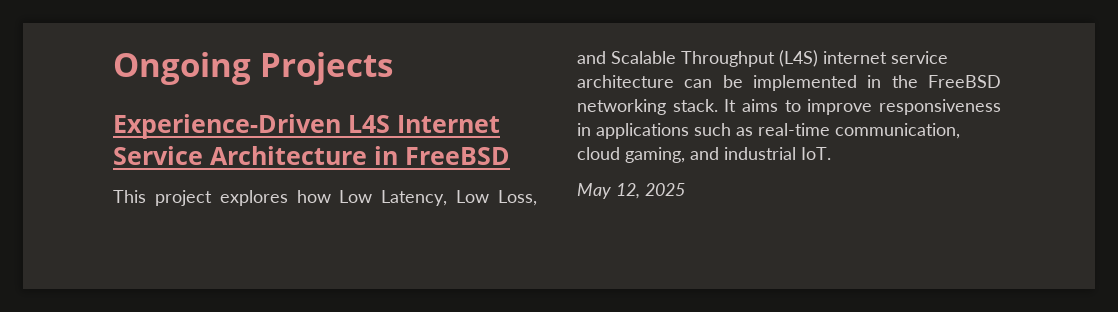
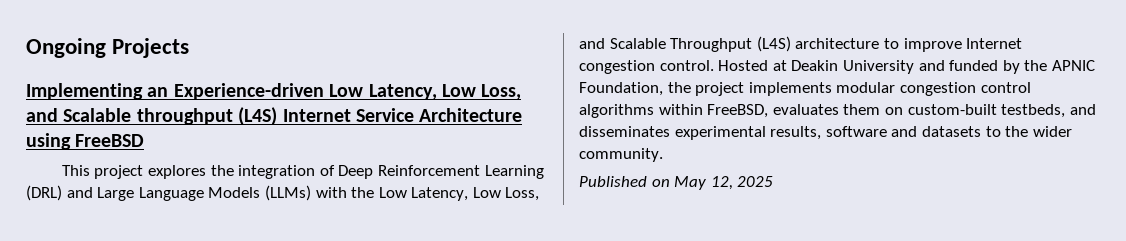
- Experience-Driven L4S Internet Service Architecture in FreeBSD
+ Implementing an Experience-driven Low Latency, Low Loss, and Scalable throughput (L4S) Internet Service Architecture using FreeBSD
- This project explores how Low Latency, Low Loss, and Scalable Throughput (L4S) internet service architecture can be implemented in the FreeBSD networking stack. It aims to improve responsiveness in applications such as real-time communication, cloud gaming, and industrial IoT.
- May 12, 2025
+ This project explores the integration of Deep Reinforcement Learning (DRL) and Large Language Models (LLMs) with the Low Latency, Low Loss, and Scalable Throughput (L4S) architecture to improve Internet congestion control. Hosted at Deakin University and funded by the APNIC Foundation, the project implements modular congestion control algorithms within FreeBSD, evaluates them on custom-built testbeds, and disseminates experimental results, software and datasets to the wider community.
+ Published on May 12, 2025

